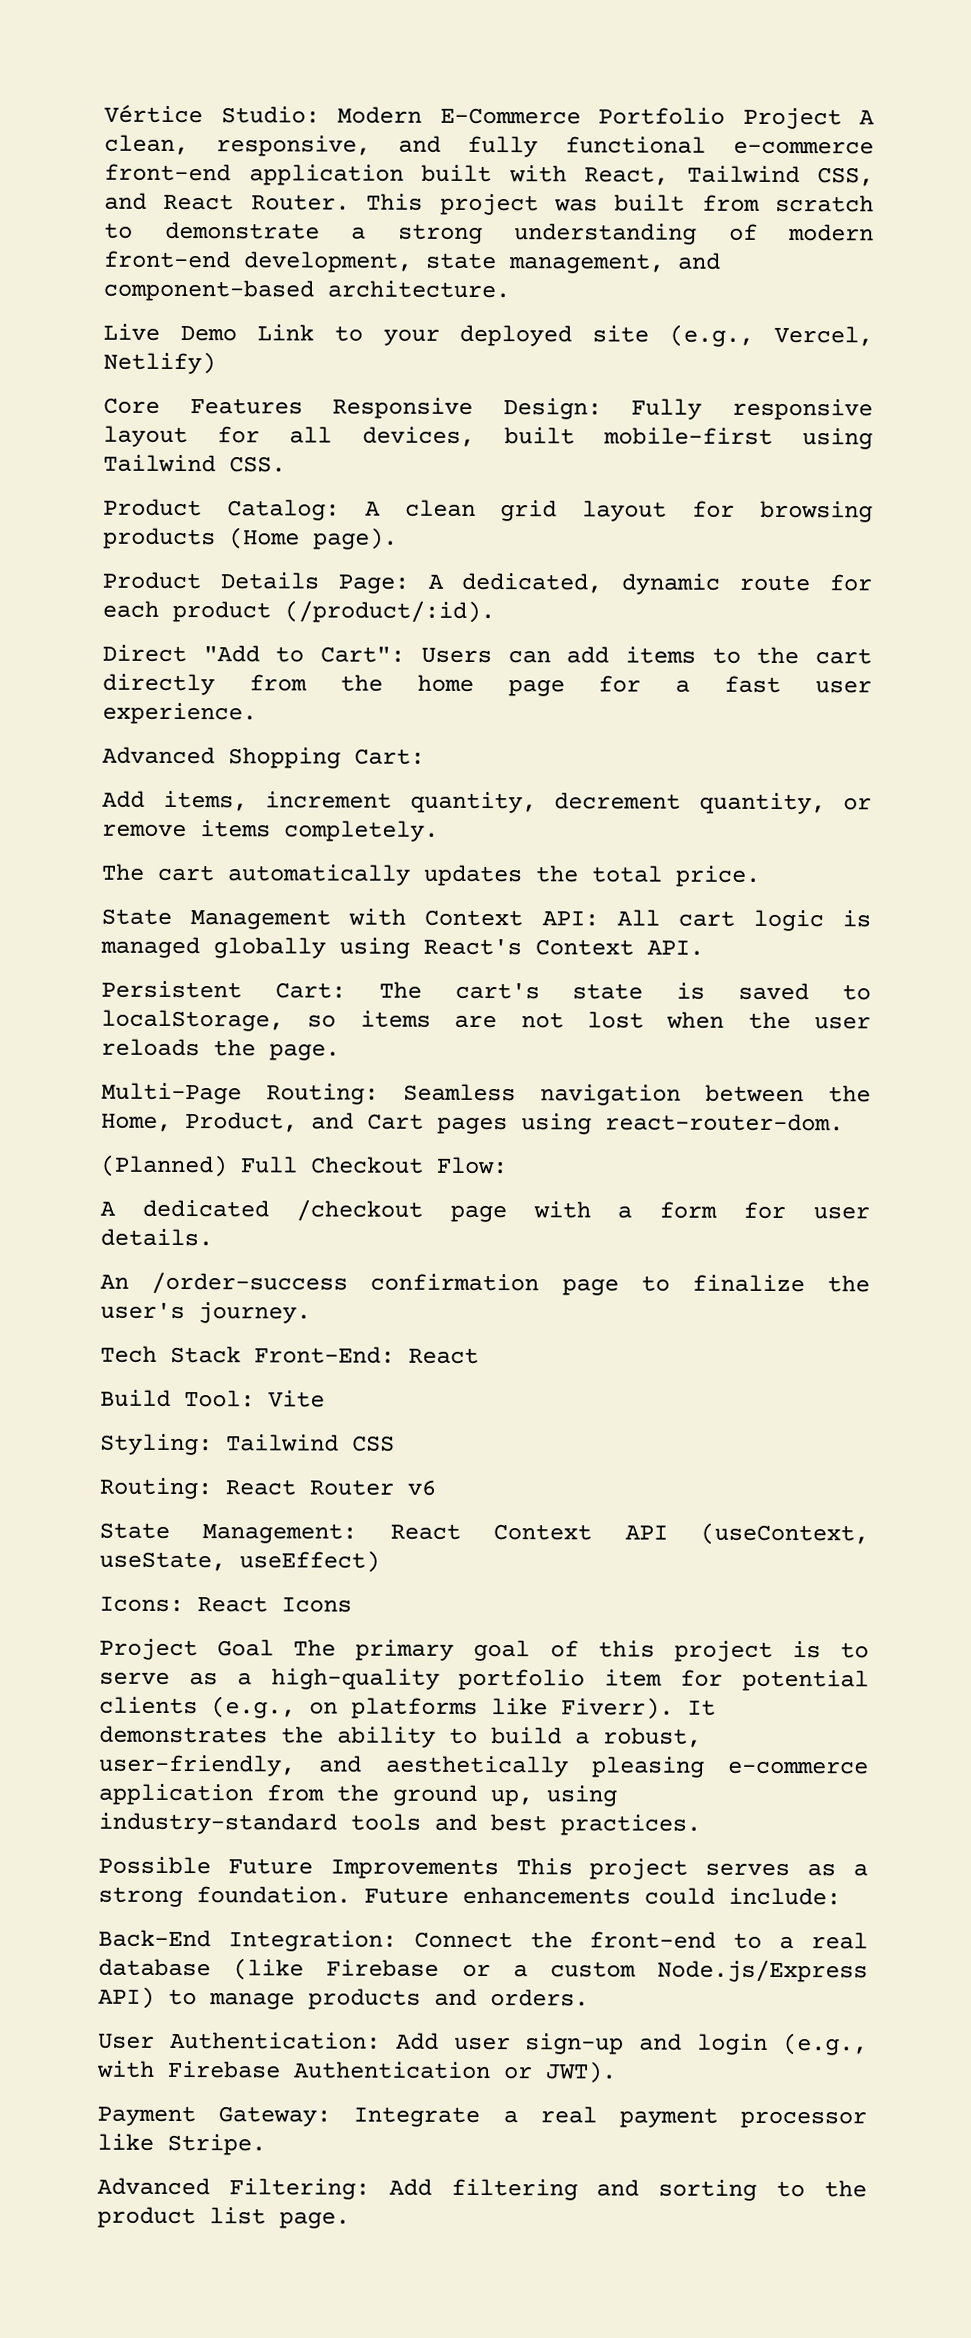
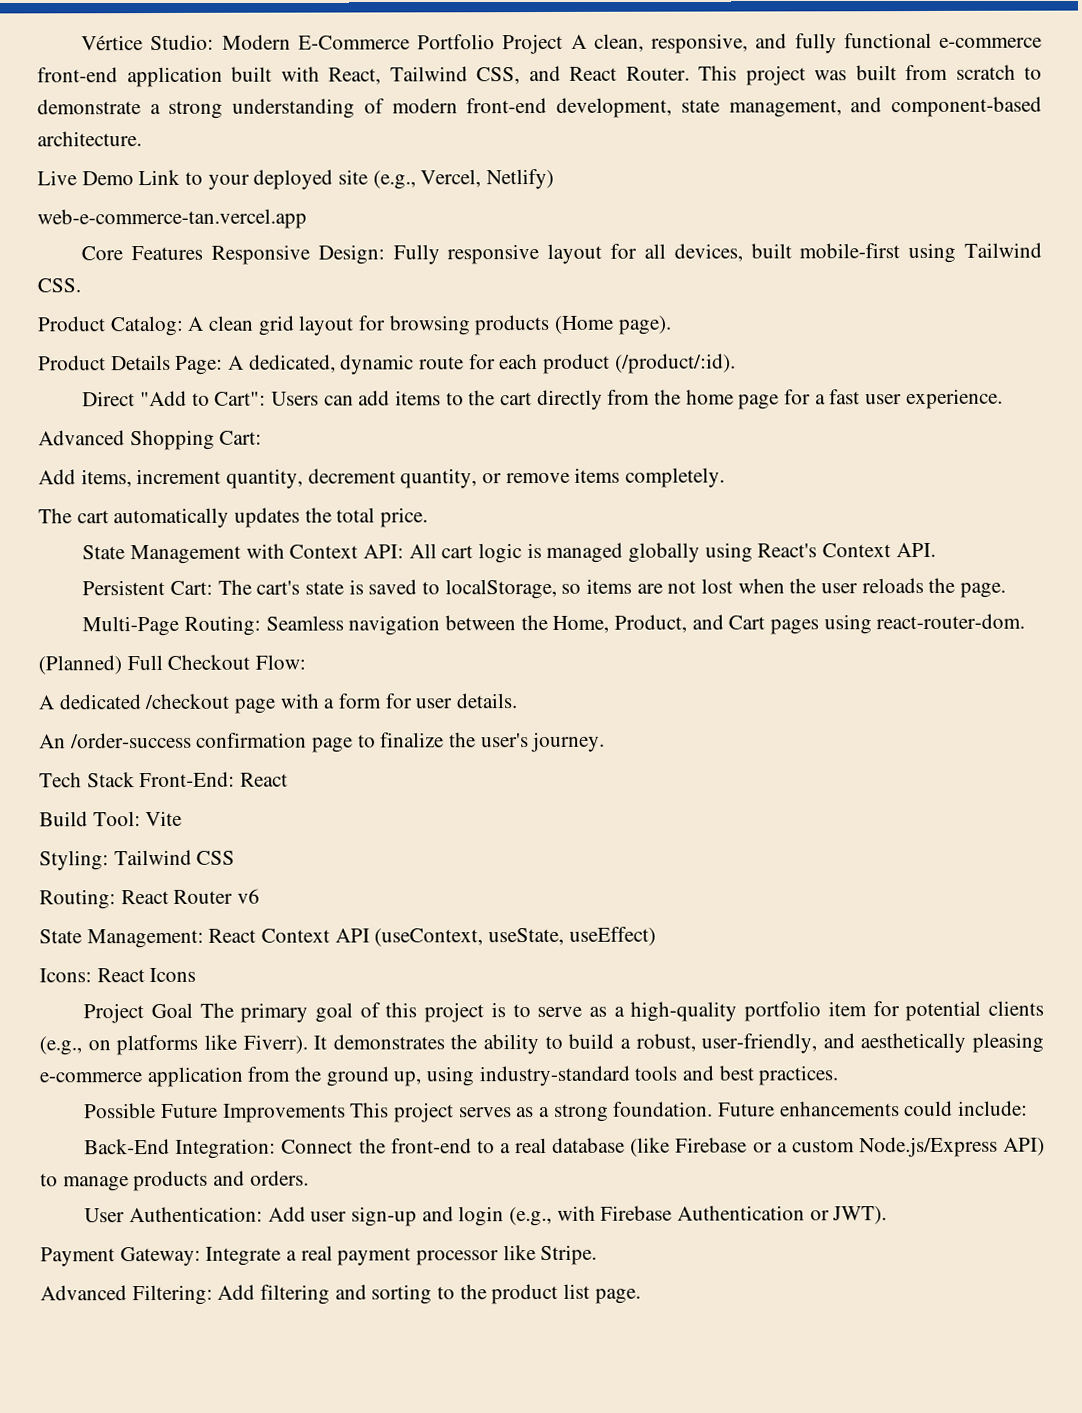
+ web-e-commerce-tan.vercel.app

